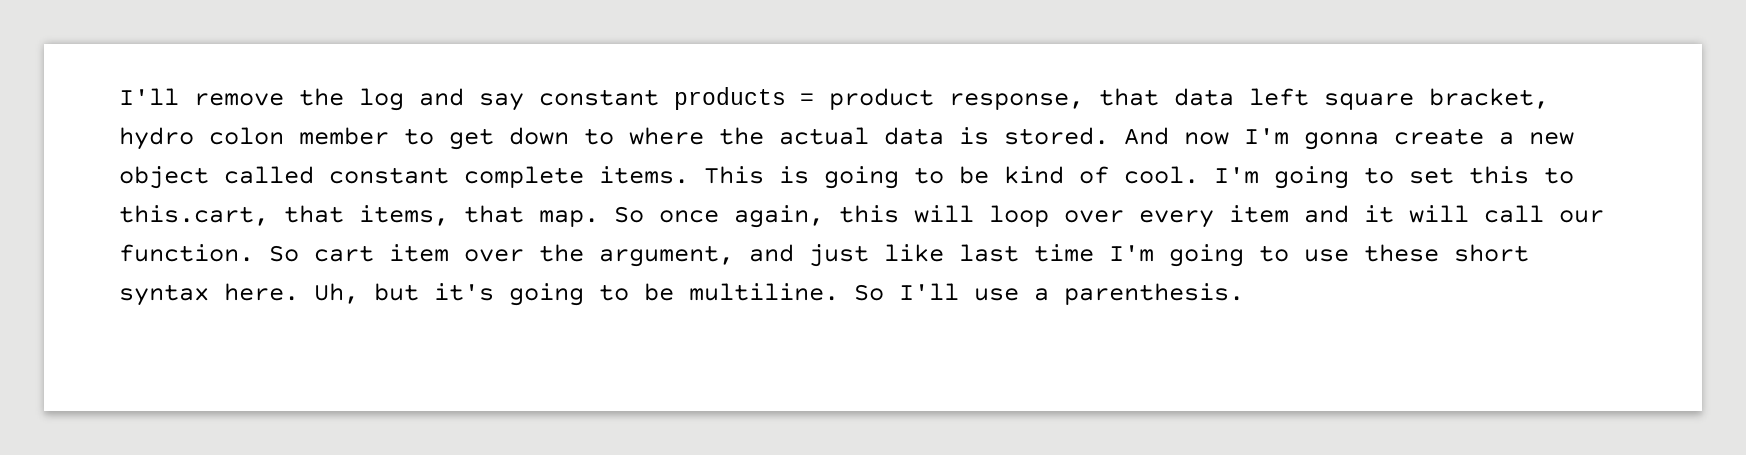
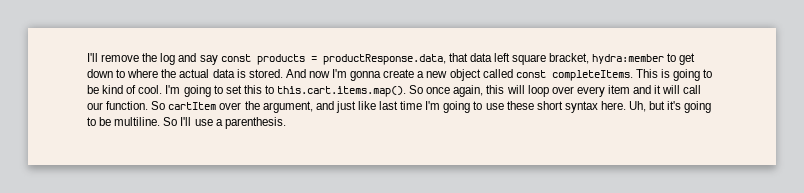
- I'll remove the log and say constant products = product response, that data left square bracket, hydro colon member to get down to where the actual data is stored.
+ I'll remove the log and say const products = productResponse.data, that data left square bracket, hydra:member to get down to where the actual data is stored.
- And now I'm gonna create a new object called constant complete items.
+ And now I'm gonna create a new object called const completeItems.
- I'm going to set this to this.cart, that items, that map. So once again, this will loop over every item and it will call our function.
+ I'm going to set this to this.cart.items.map(). So once again, this will loop over every item and it will call our function.
- So cart item over the argument, and just like last time I'm going to use these short syntax here.
+ So cartItem over the argument, and just like last time I'm going to use these short syntax here.

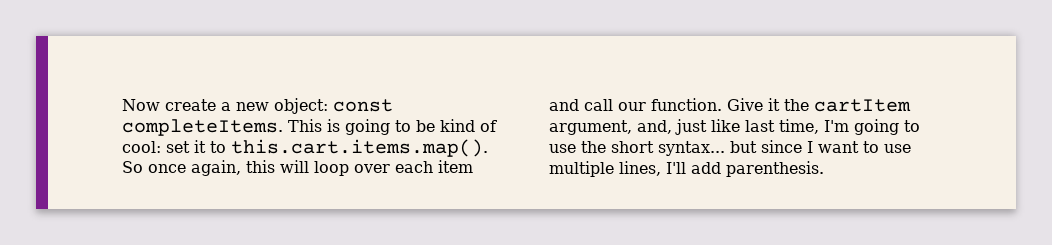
- I'll remove the log and say const products = productResponse.data, that data left square bracket, hydra:member to get down to where the actual data is stored. And now I'm gonna create a new object called const completeItems.
+ Now create a new object: const completeItems.
- This is going to be kind of cool. I'm going to set this to this.cart.items.map(). So once again, this will loop over every item and it will call our function.
+ This is going to be kind of cool: set it to this.cart.items.map(). So once again, this will loop over each item and call our function.
- So cartItem over the argument, and just like last time I'm going to use these short syntax here. Uh, but it's going to be multiline. So I'll use a parenthesis.
+ Give it the cartItem argument, and, just like last time, I'm going to use the short syntax... but since I want to use multiple lines, I'll add parenthesis.

